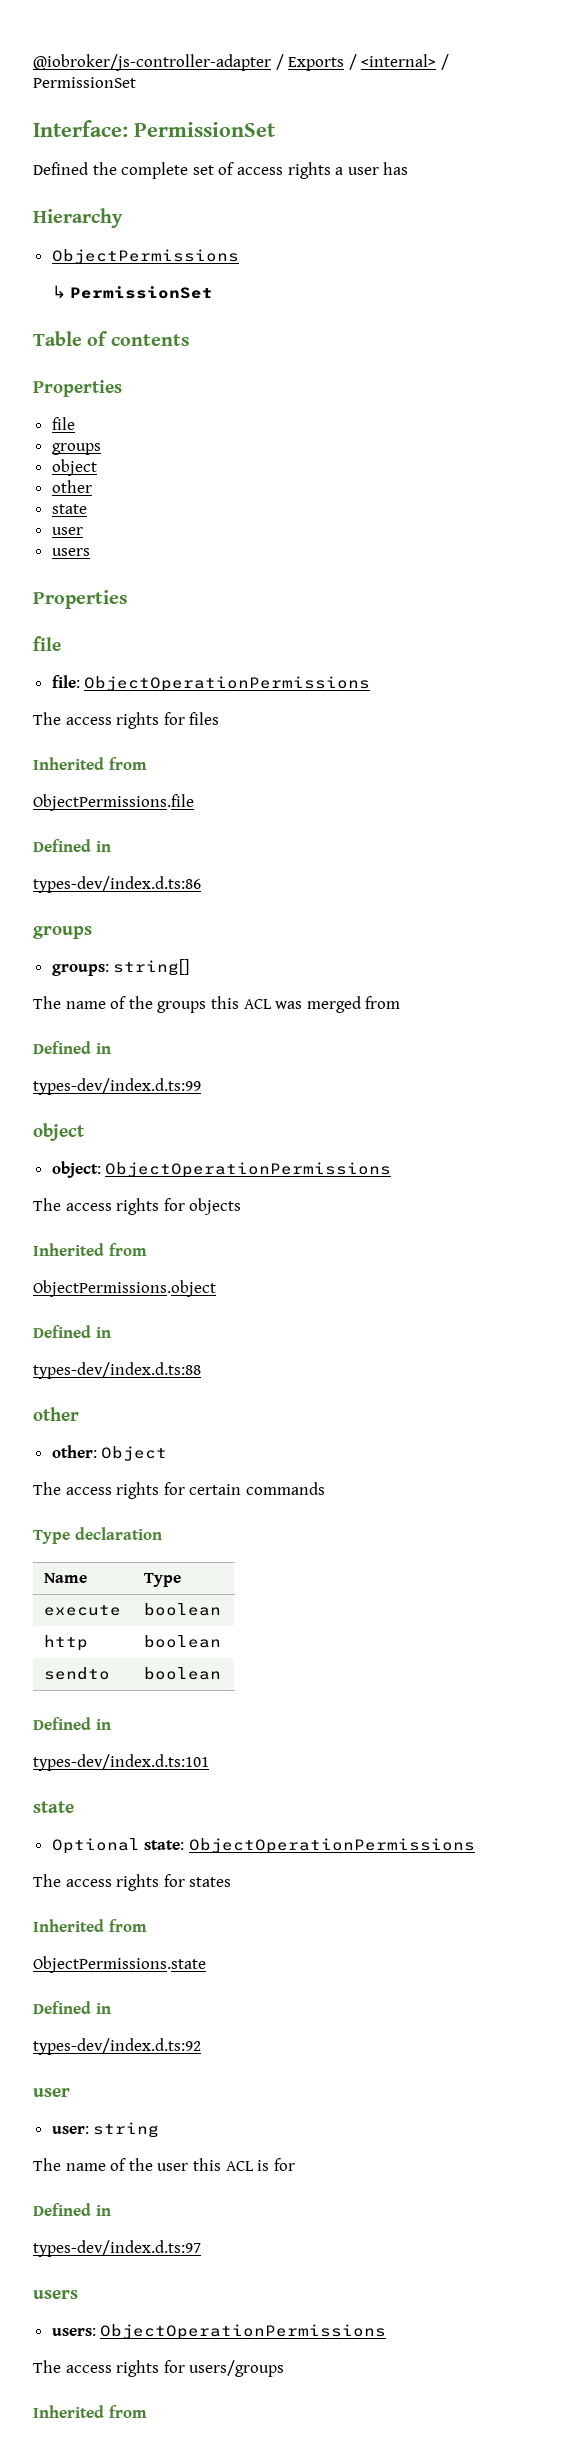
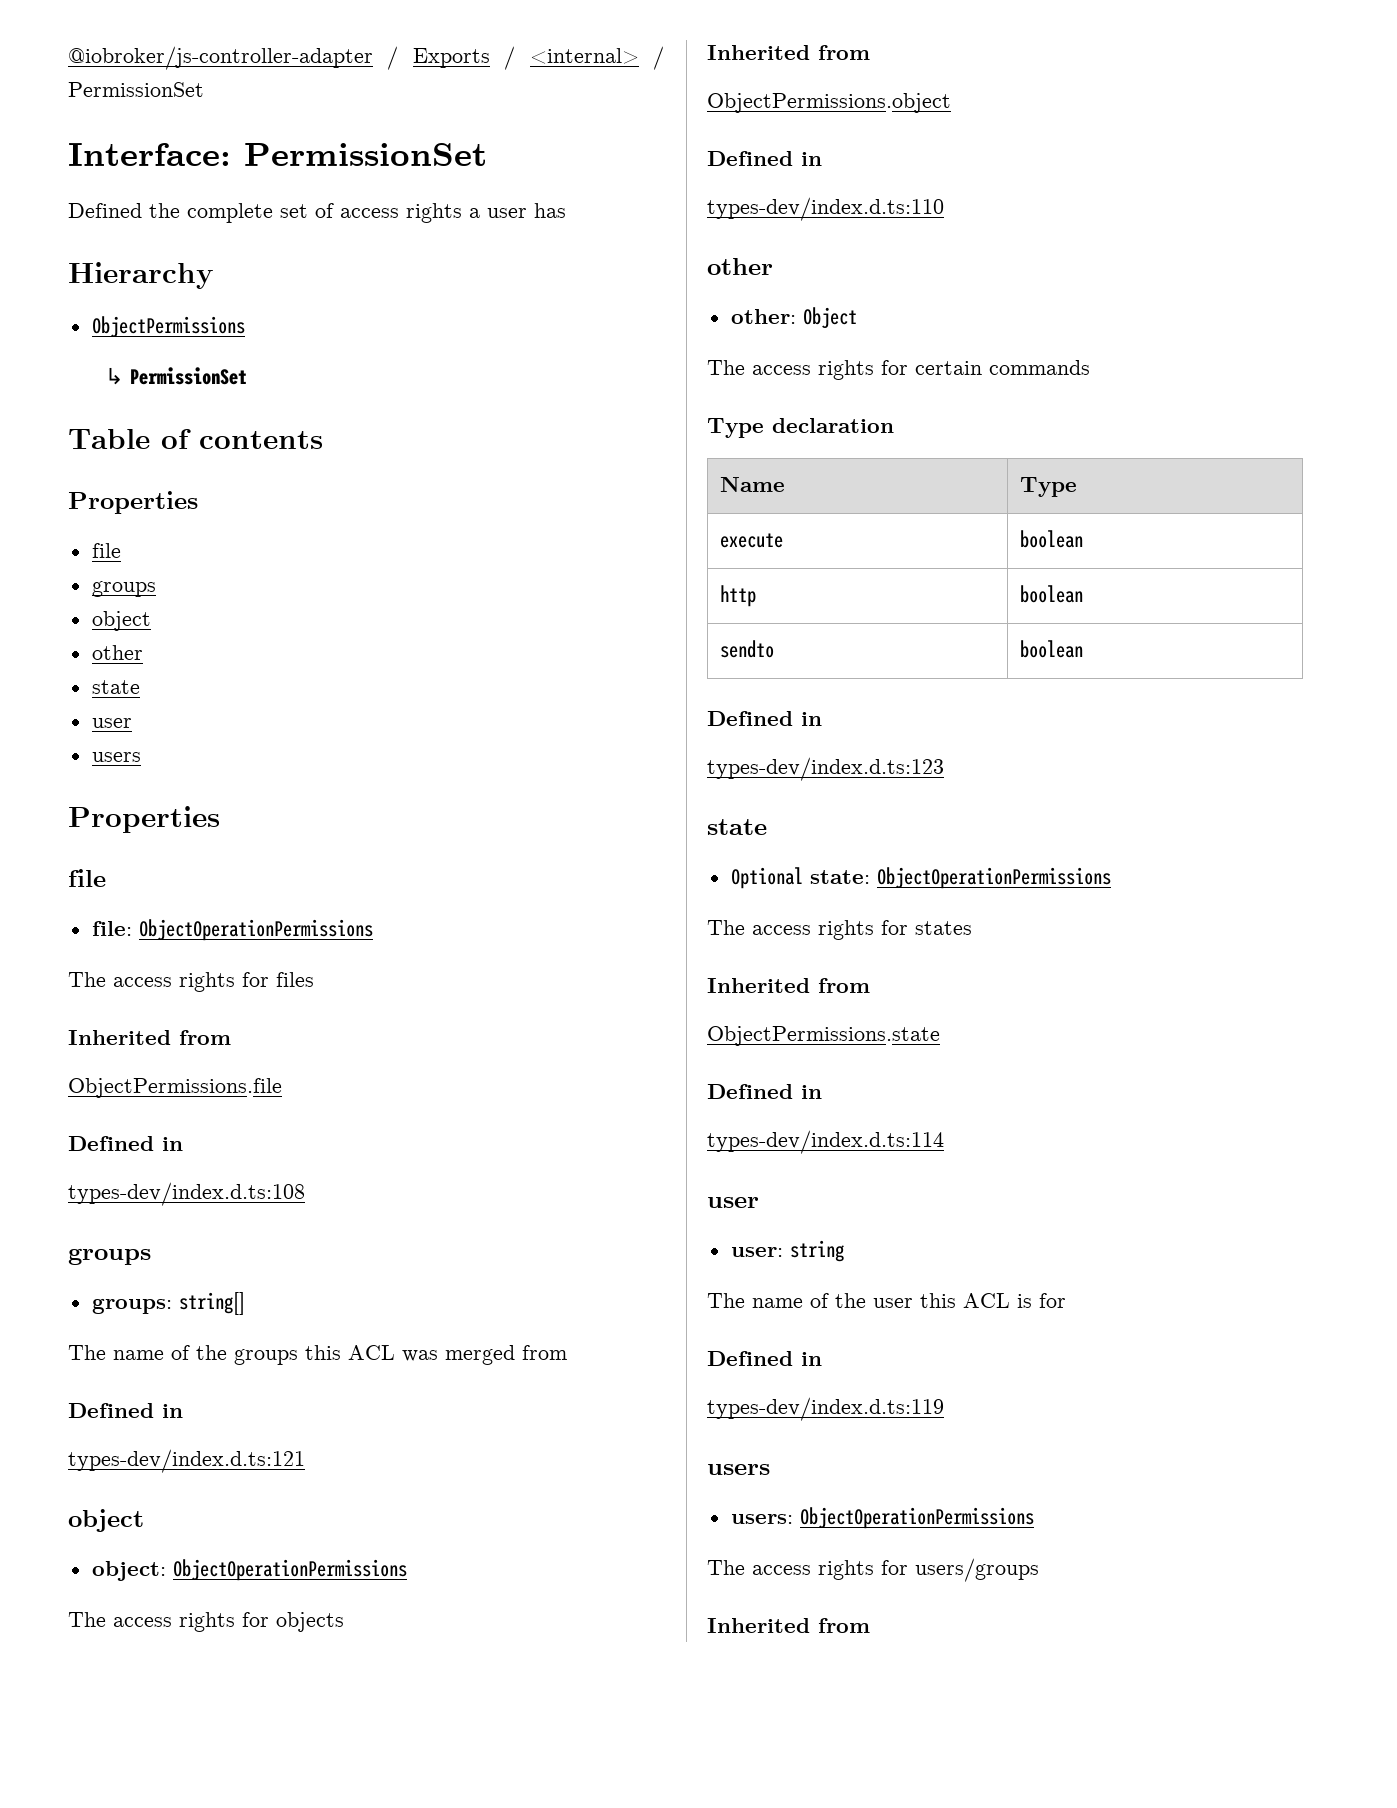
- types-dev/index.d.ts:86
+ types-dev/index.d.ts:108
- types-dev/index.d.ts:99
+ types-dev/index.d.ts:121
- types-dev/index.d.ts:88
+ types-dev/index.d.ts:110
- types-dev/index.d.ts:101
+ types-dev/index.d.ts:123
- types-dev/index.d.ts:92
+ types-dev/index.d.ts:114
- types-dev/index.d.ts:97
+ types-dev/index.d.ts:119

